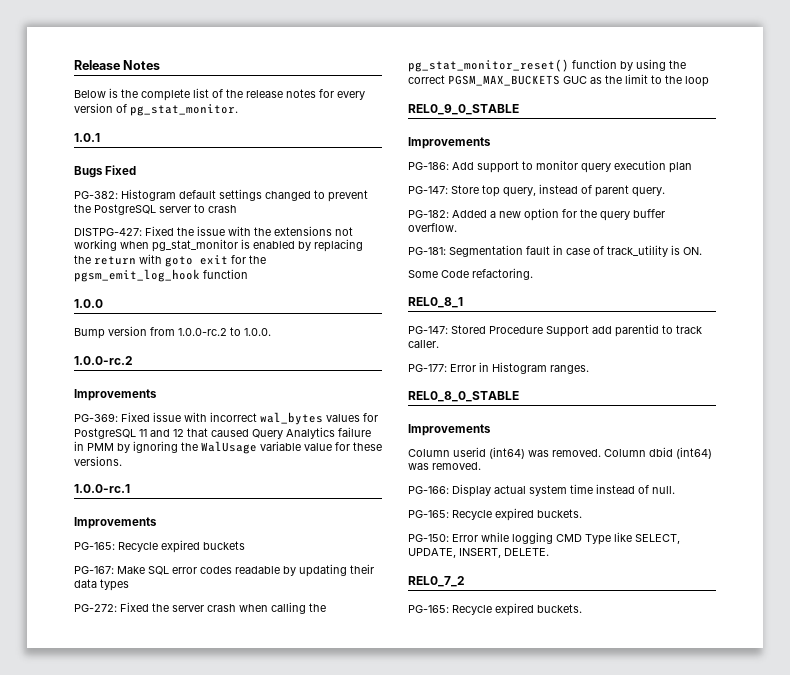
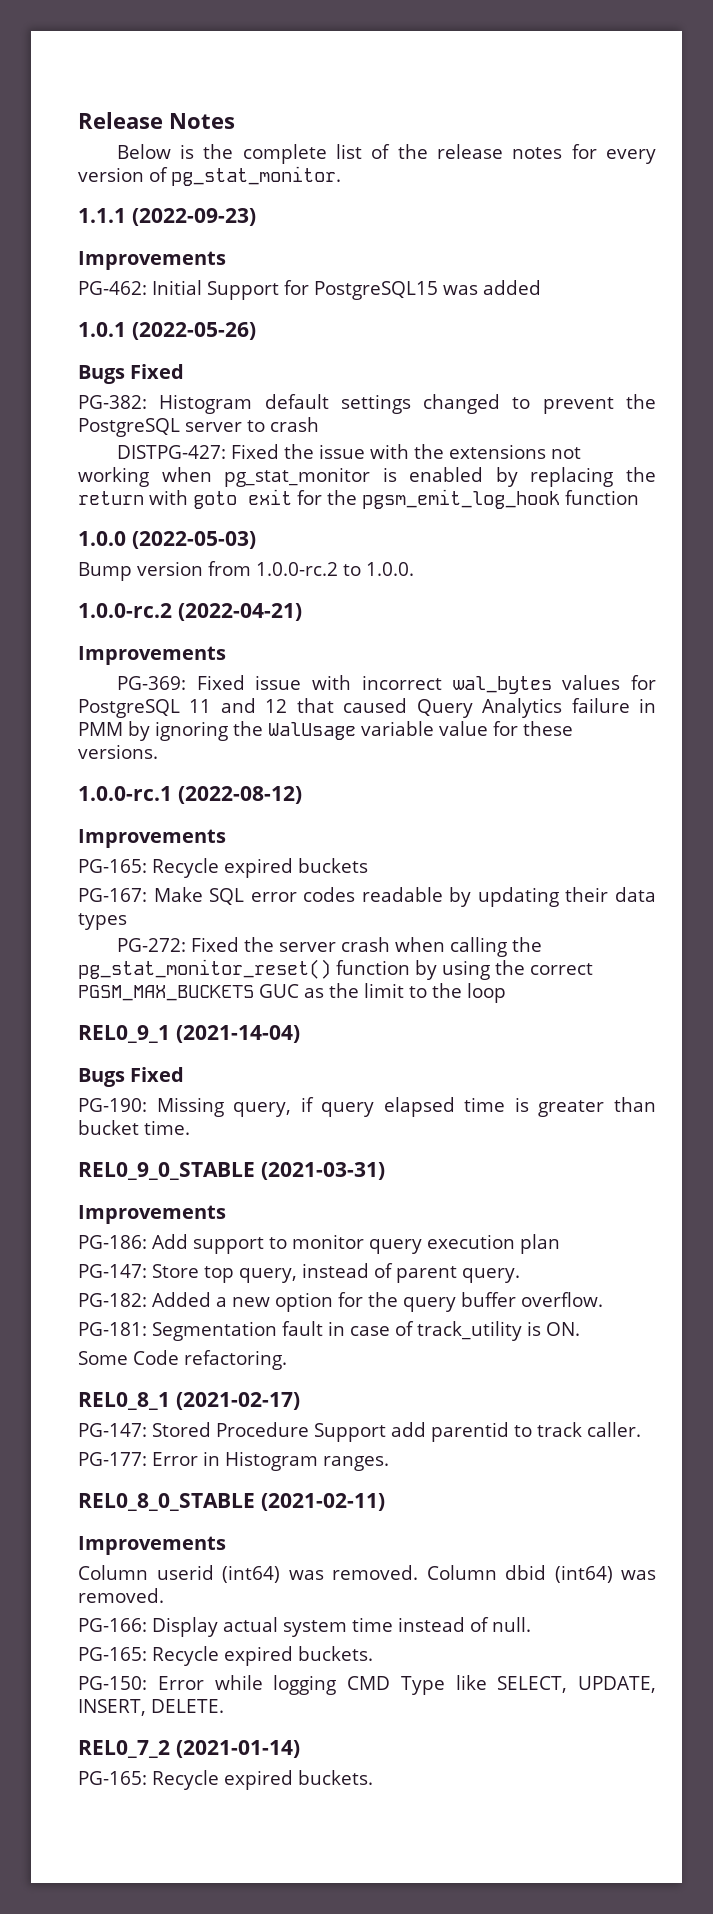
+ 1.1.1 (2022-09-23)
+ Improvements
+ PG-462: Initial Support for PostgreSQL15 was added
- 1.0.1
+ 1.0.1 (2022-05-26)
- 1.0.0
+ 1.0.0 (2022-05-03)
  Bump version from 1.0.0-rc.2 to 1.0.0.
- 1.0.0-rc.2
+ 1.0.0-rc.2 (2022-04-21)
- 1.0.0-rc.1
+ 1.0.0-rc.1 (2022-08-12)
+ REL0_9_1 (2021-14-04)
+ Bugs Fixed
+ PG-190: Missing query, if query elapsed time is greater than bucket time.
- REL0_9_0_STABLE
+ REL0_9_0_STABLE (2021-03-31)
- REL0_8_1
+ REL0_8_1 (2021-02-17)
- REL0_8_0_STABLE
+ REL0_8_0_STABLE (2021-02-11)
- REL0_7_2
+ REL0_7_2 (2021-01-14)

